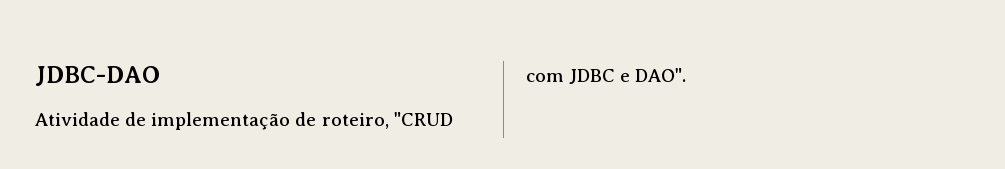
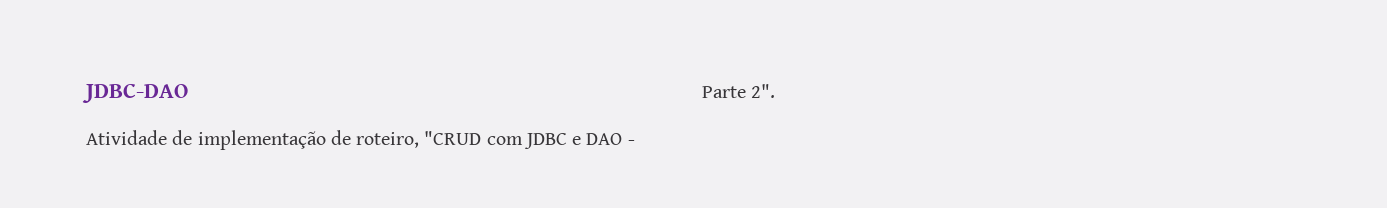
- Atividade de implementação de roteiro, "CRUD com JDBC e DAO".
+ Atividade de implementação de roteiro, "CRUD com JDBC e DAO - Parte 2".

